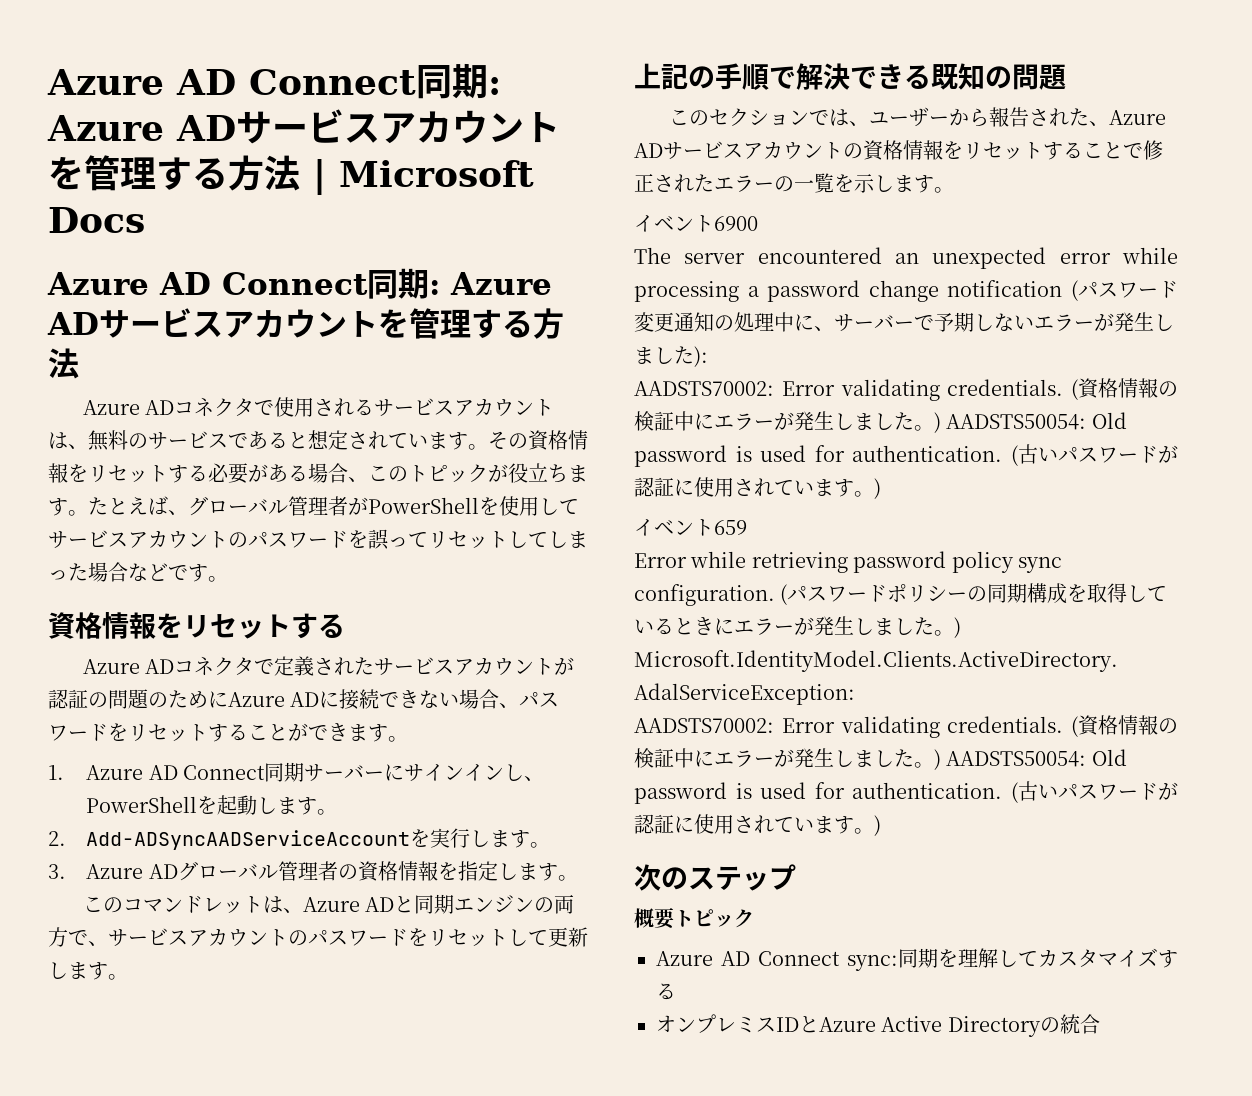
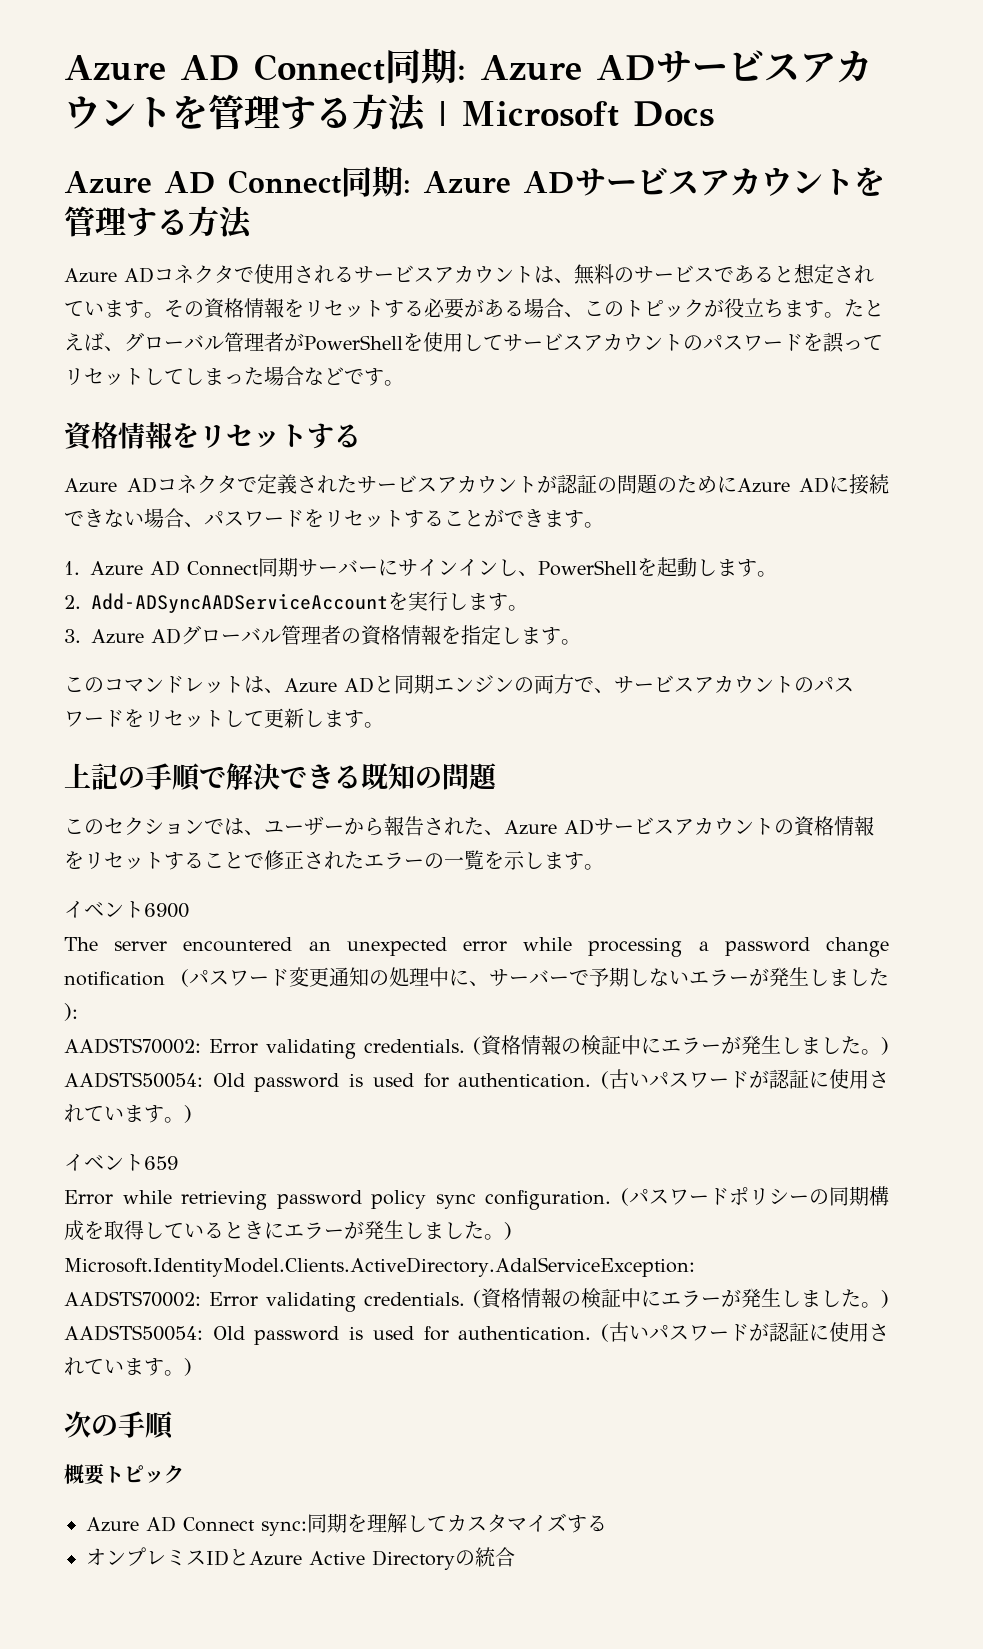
- 次のステップ
+ 次の手順

